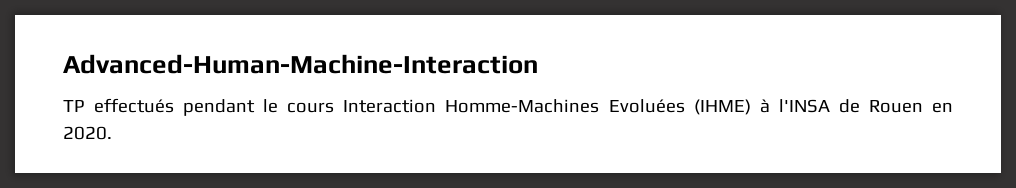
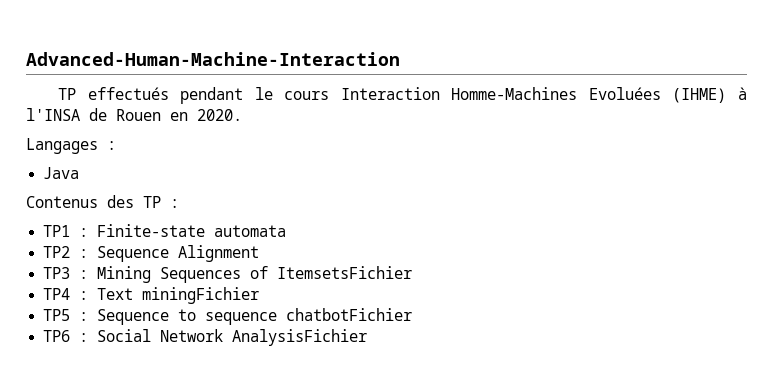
+ Langages :
+ Java
+ Contenus des TP :
+ TP1 : Finite-state automata
+ TP2 : Sequence Alignment
+ TP3 : Mining Sequences of ItemsetsFichier
+ TP4 : Text miningFichier
+ TP5 : Sequence to sequence chatbotFichier
+ TP6 : Social Network AnalysisFichier

